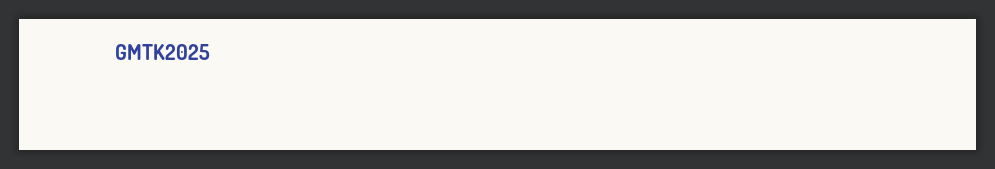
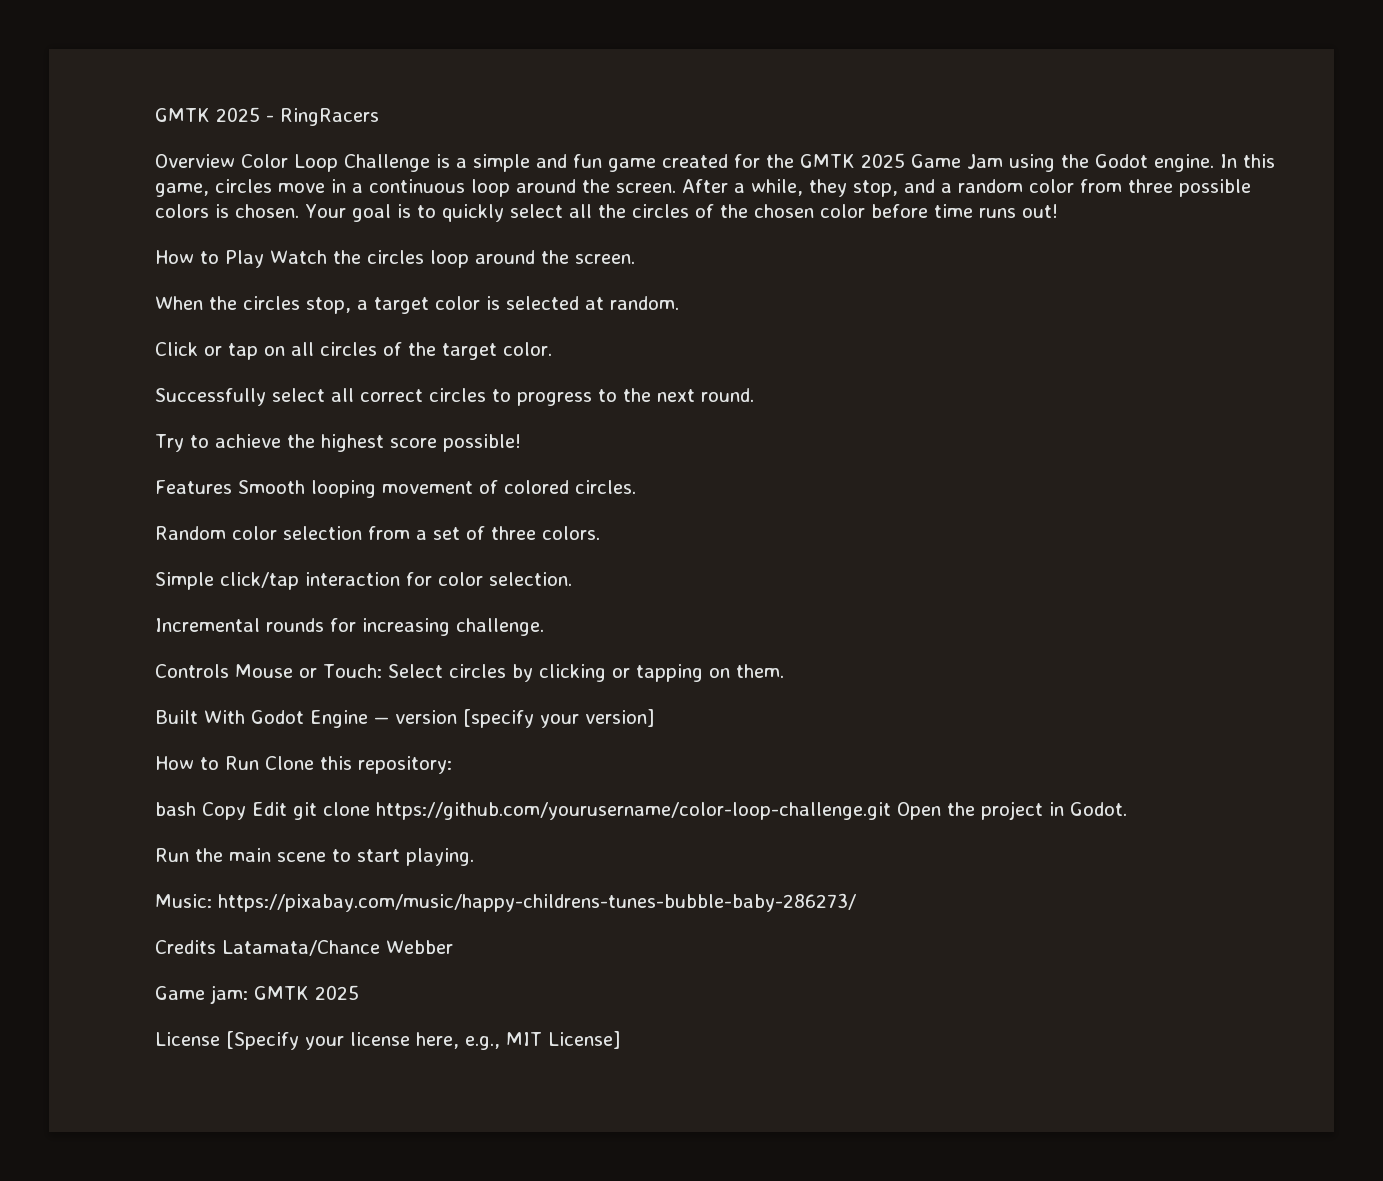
- GMTK2025
+ GMTK 2025 - RingRacers
+ Overview Color Loop Challenge is a simple and fun game created for the GMTK 2025 Game Jam using the Godot engine. In this game, circles move in a continuous loop around the screen. After a while, they stop, and a random color from three possible colors is chosen. Your goal is to quickly select all the circles of the chosen color before time runs out!
+ How to Play Watch the circles loop around the screen.
+ When the circles stop, a target color is selected at random.
+ Click or tap on all circles of the target color.
+ Successfully select all correct circles to progress to the next round.
+ Try to achieve the highest score possible!
+ Features Smooth looping movement of colored circles.
+ Random color selection from a set of three colors.
+ Simple click/tap interaction for color selection.
+ Incremental rounds for increasing challenge.
+ Controls Mouse or Touch: Select circles by clicking or tapping on them.
+ Built With Godot Engine — version [specify your version]
+ How to Run Clone this repository:
+ bash Copy Edit git clone https://github.com/yourusername/color-loop-challenge.git Open the project in Godot.
+ Run the main scene to start playing.
+ Music: https://pixabay.com/music/happy-childrens-tunes-bubble-baby-286273/
+ Credits Latamata/Chance Webber
+ Game jam: GMTK 2025
+ License [Specify your license here, e.g., MIT License]

